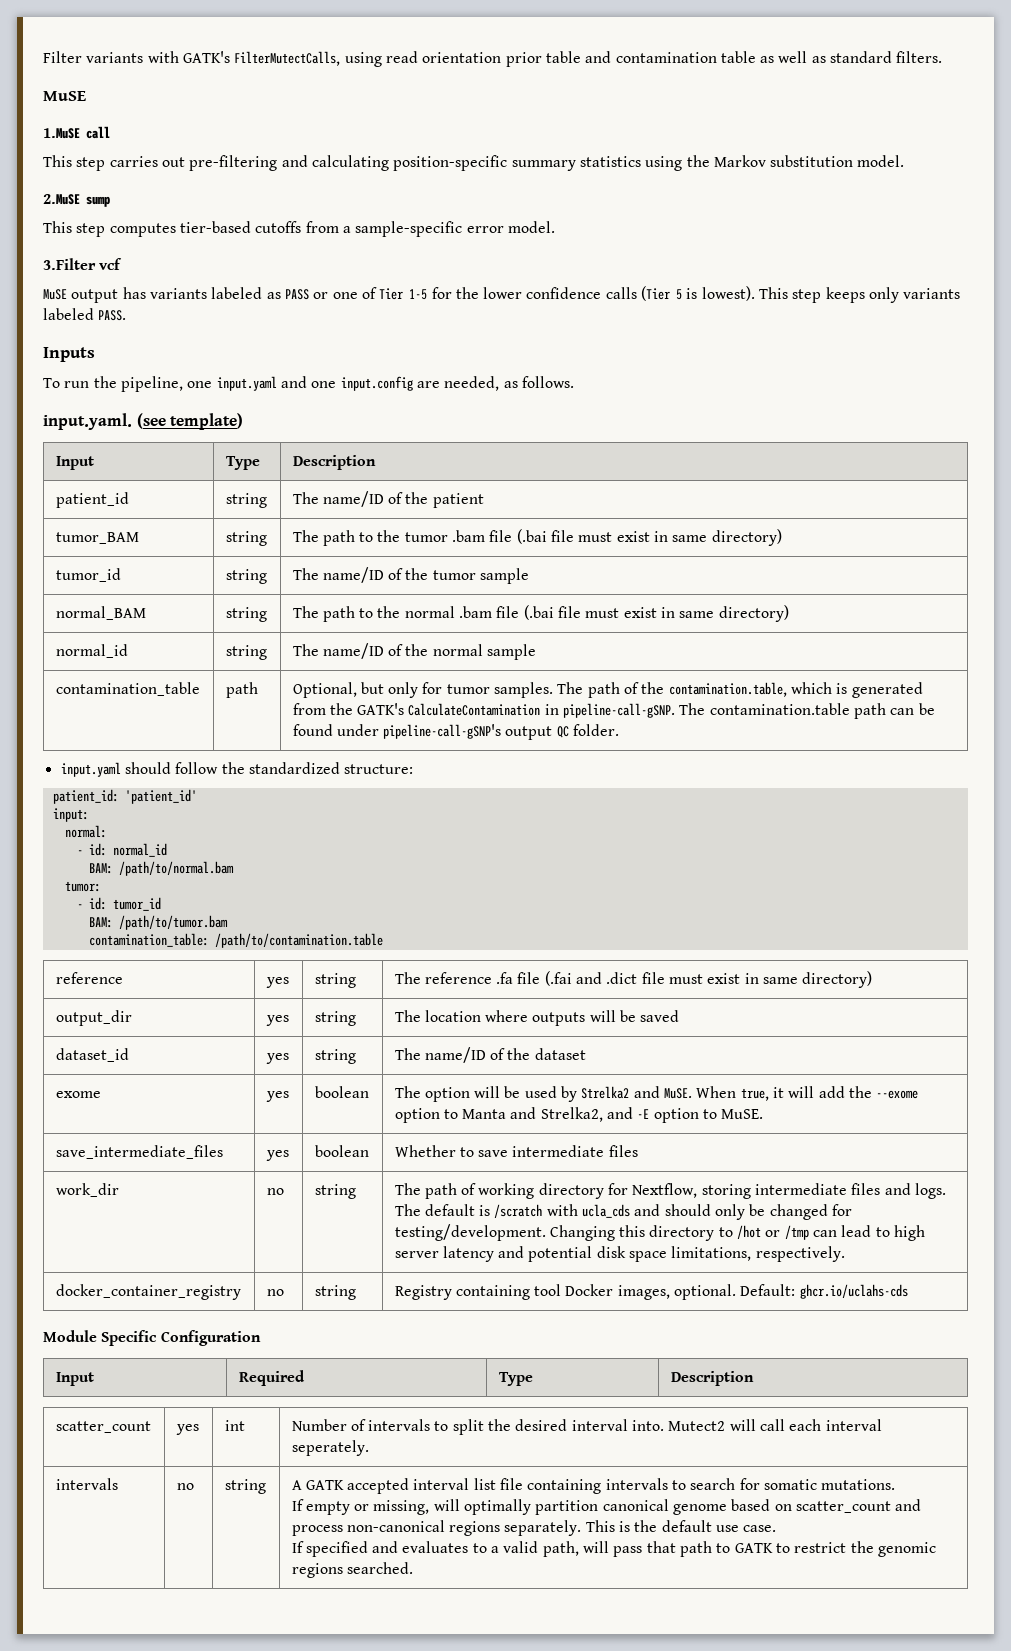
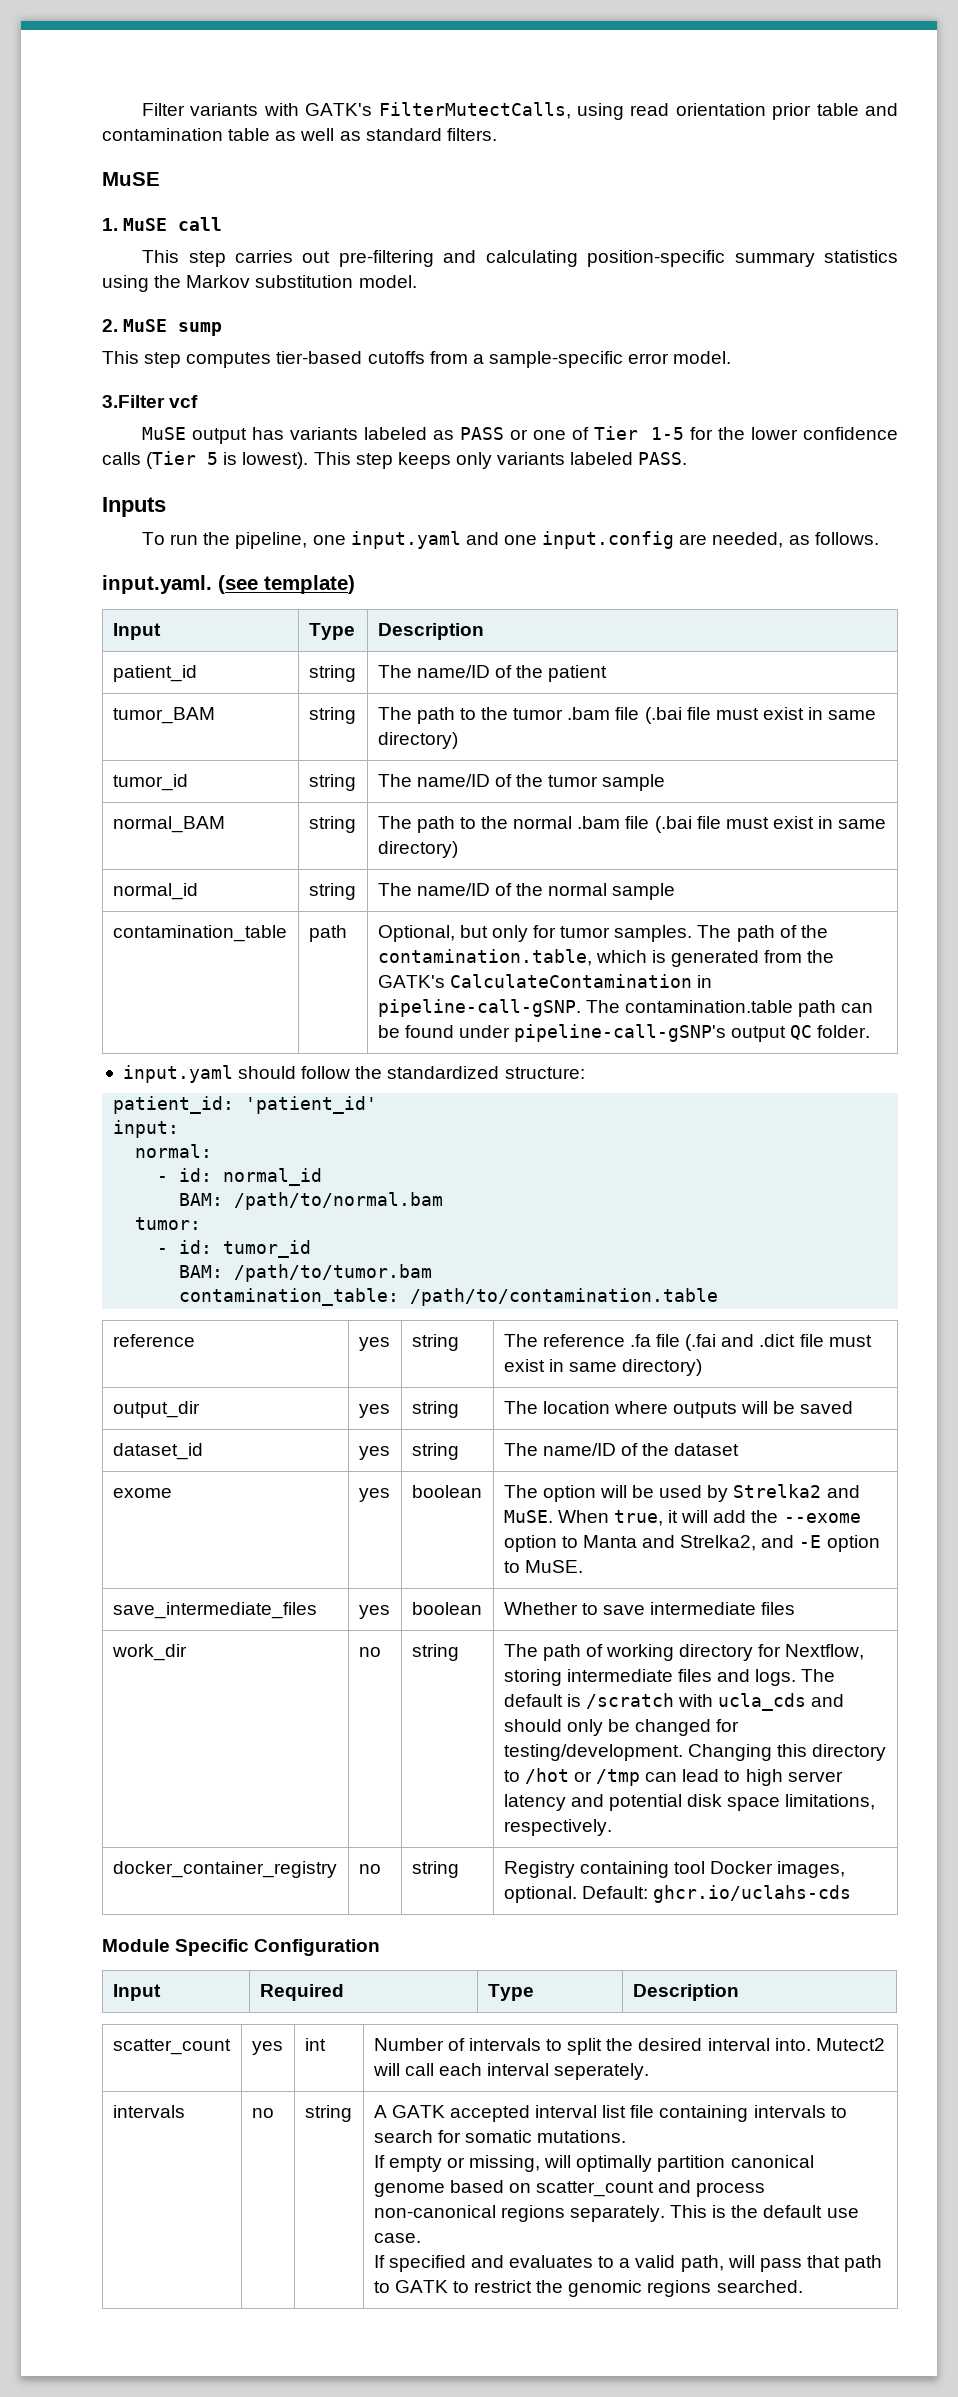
- 1.MuSE call
+ 1. MuSE call
- 2.MuSE sump
+ 2. MuSE sump

